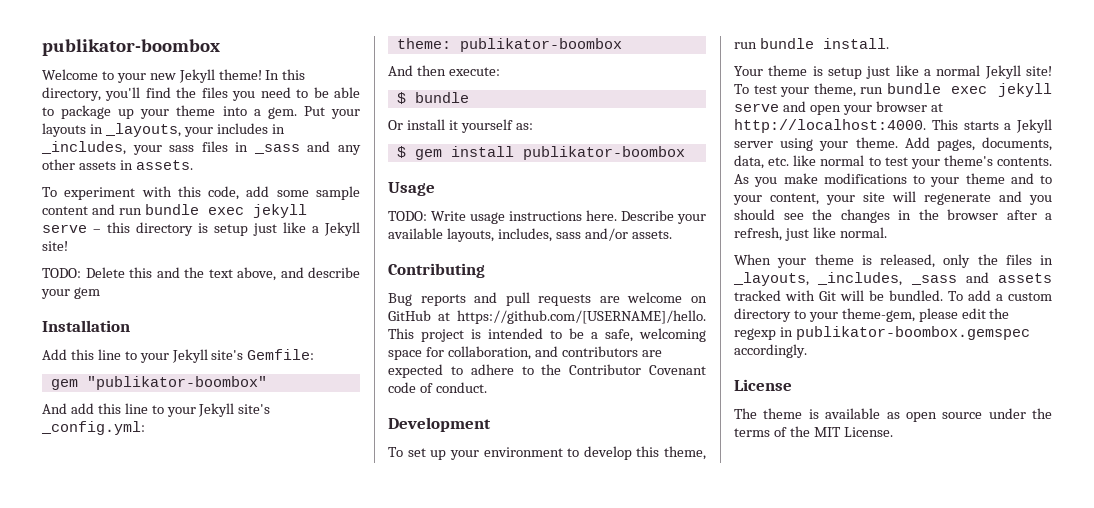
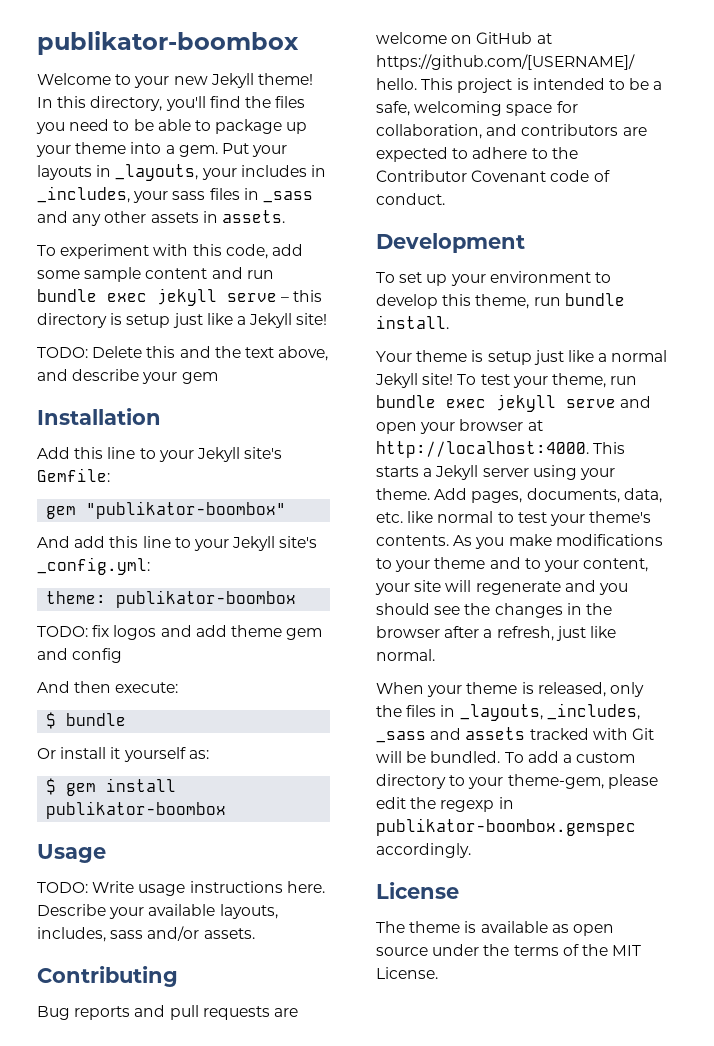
+ TODO: fix logos and add theme gem and config

